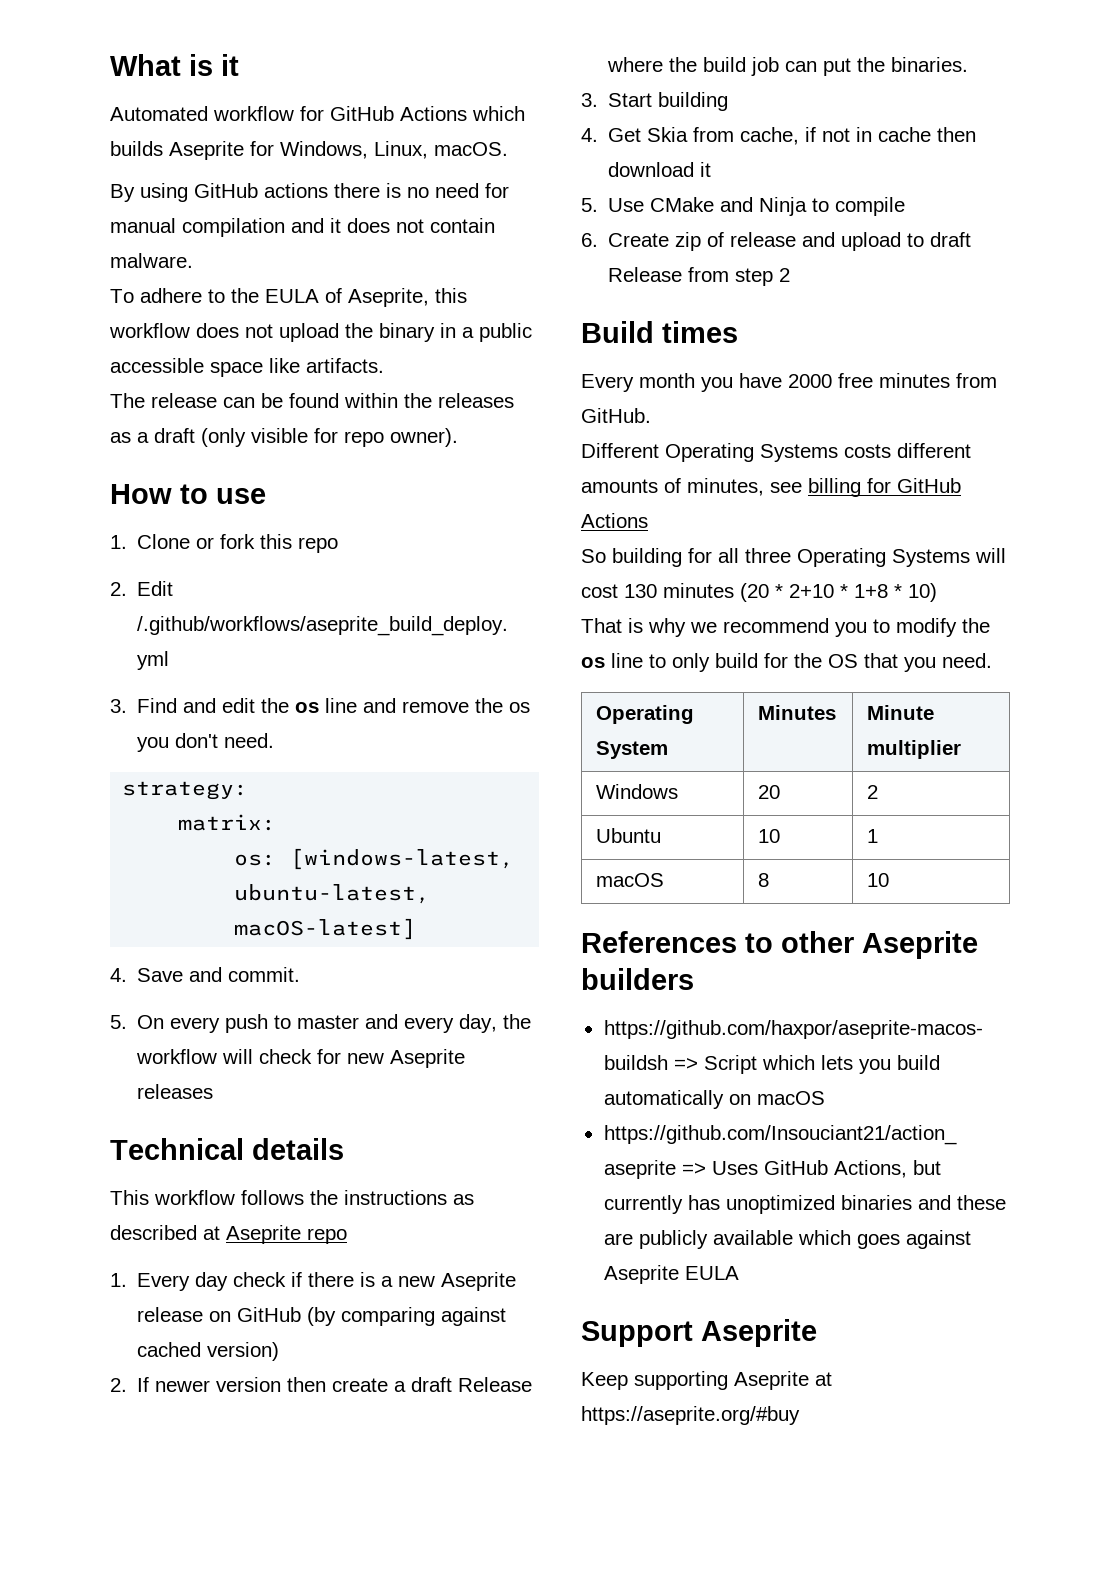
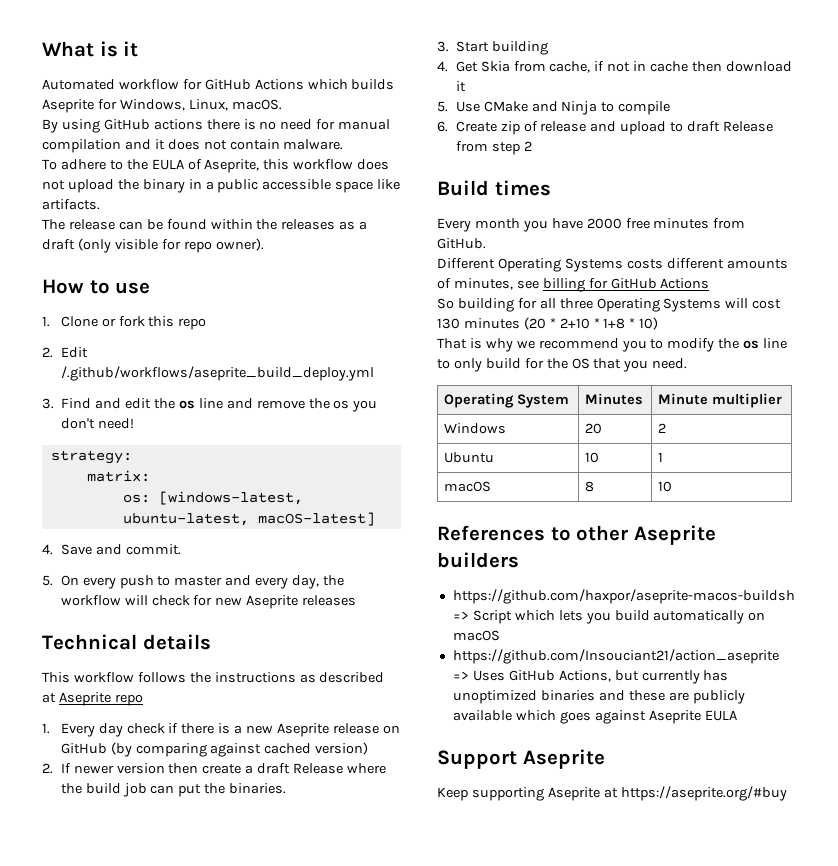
- 3. Find and edit the os line and remove the os you don't need.
+ 3. Find and edit the os line and remove the os you don't need!

